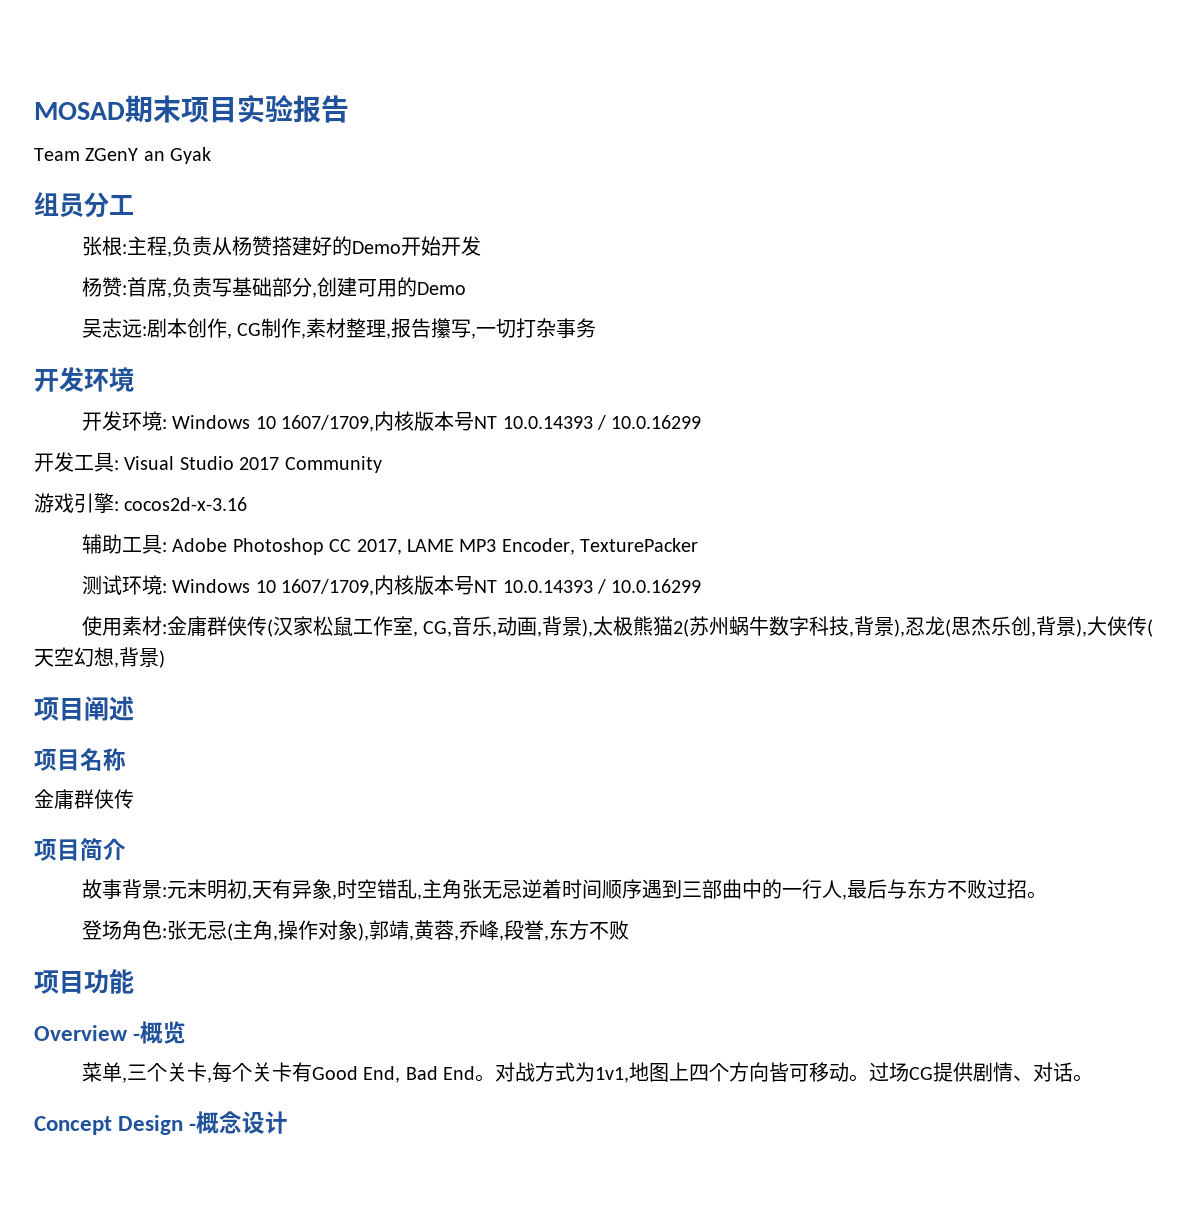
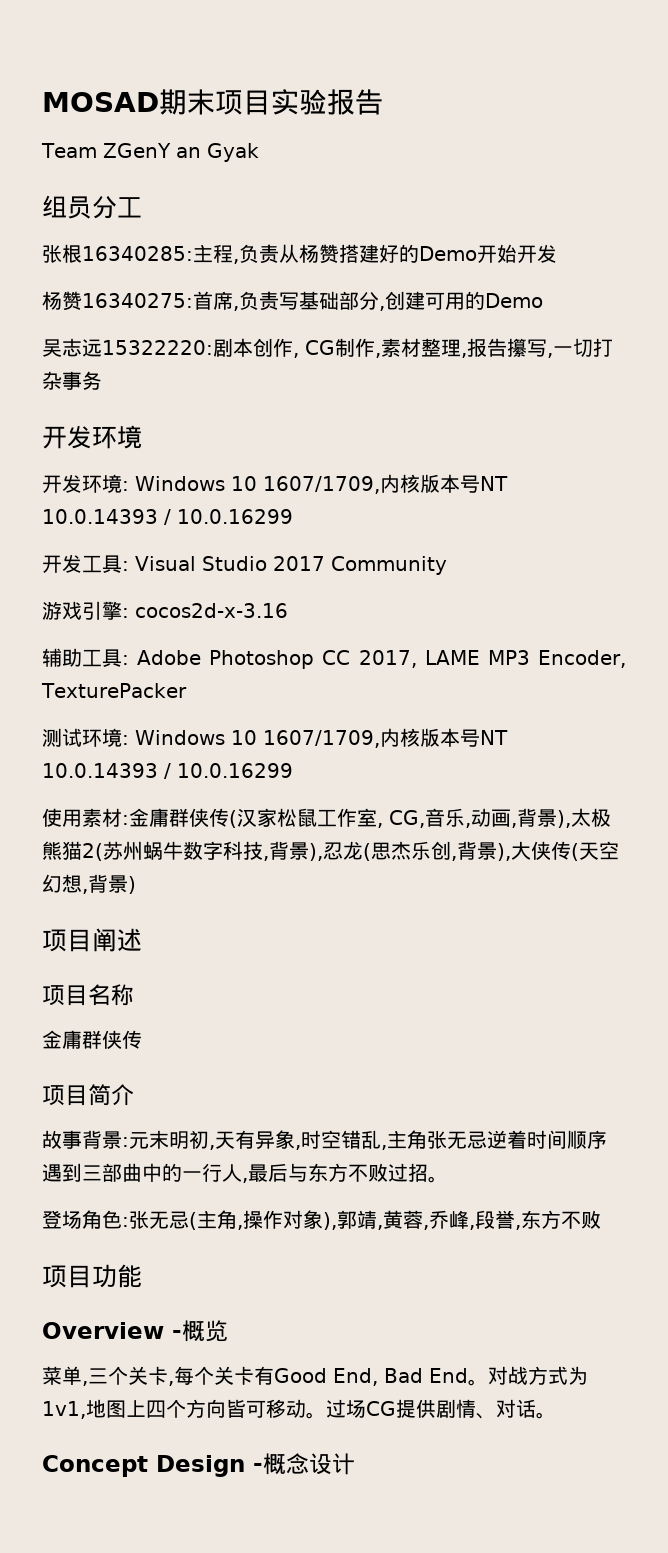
- 张根:主程,负责从杨赞搭建好的Demo开始开发
+ 张根16340285:主程,负责从杨赞搭建好的Demo开始开发
- 杨赞:首席,负责写基础部分,创建可用的Demo
+ 杨赞16340275:首席,负责写基础部分,创建可用的Demo
- 吴志远:剧本创作, CG制作,素材整理,报告攥写,一切打杂事务
+ 吴志远15322220:剧本创作, CG制作,素材整理,报告攥写,一切打杂事务

